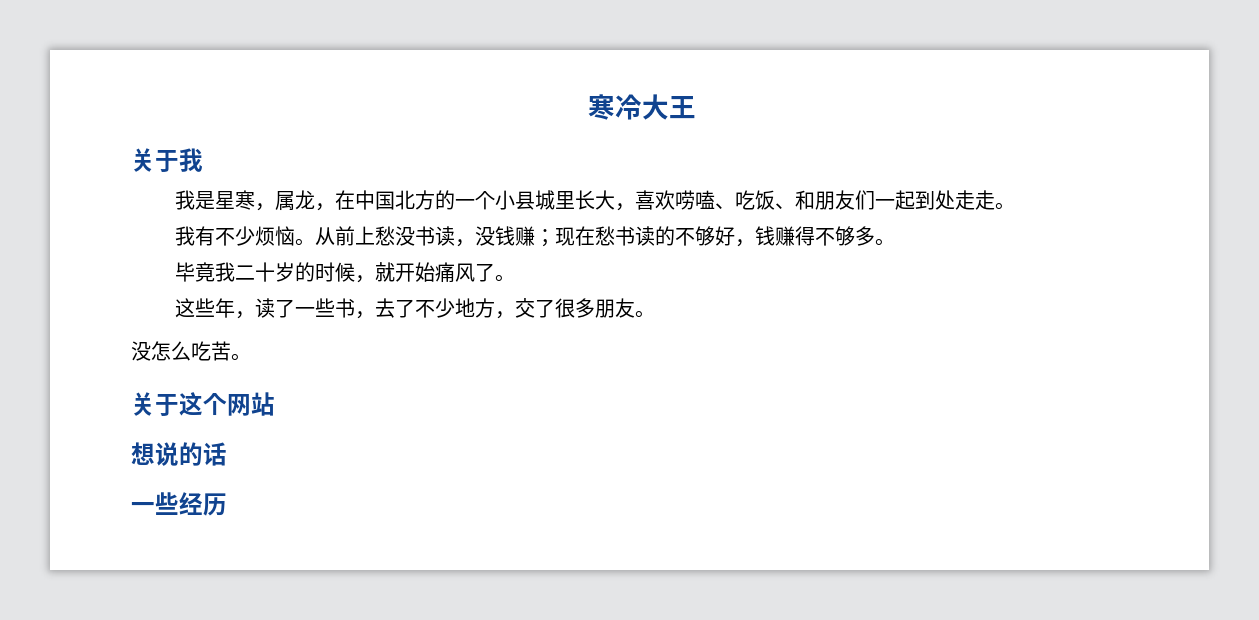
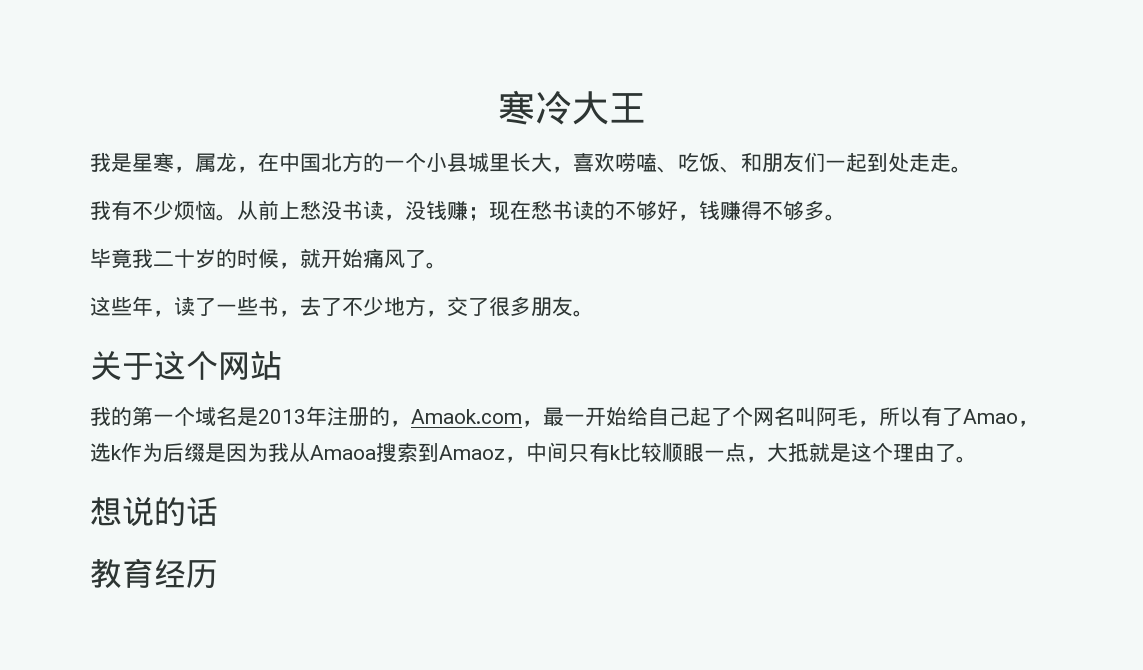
- 关于我
- 没怎么吃苦。
+ 我的第一个域名是2013年注册的，Amaok.com，最一开始给自己起了个网名叫阿毛，所以有了Amao，选k作为后缀是因为我从Amaoa搜索到Amaoz，中间只有k比较顺眼一点，大抵就是这个理由了。
- 一些经历
+ 教育经历

